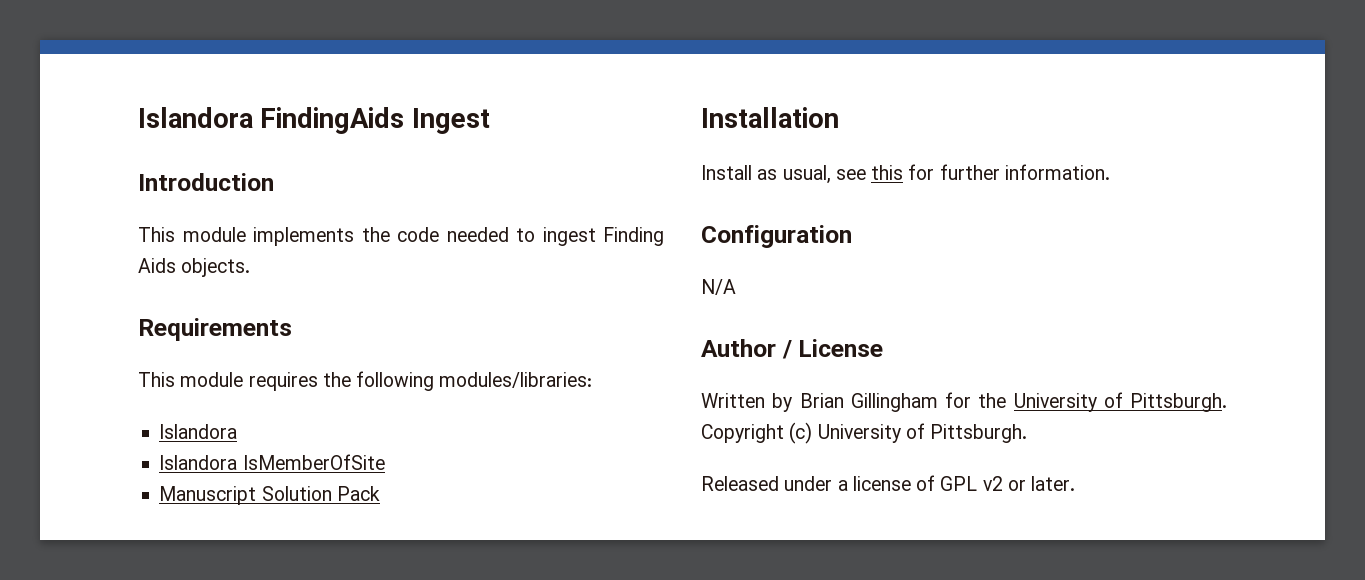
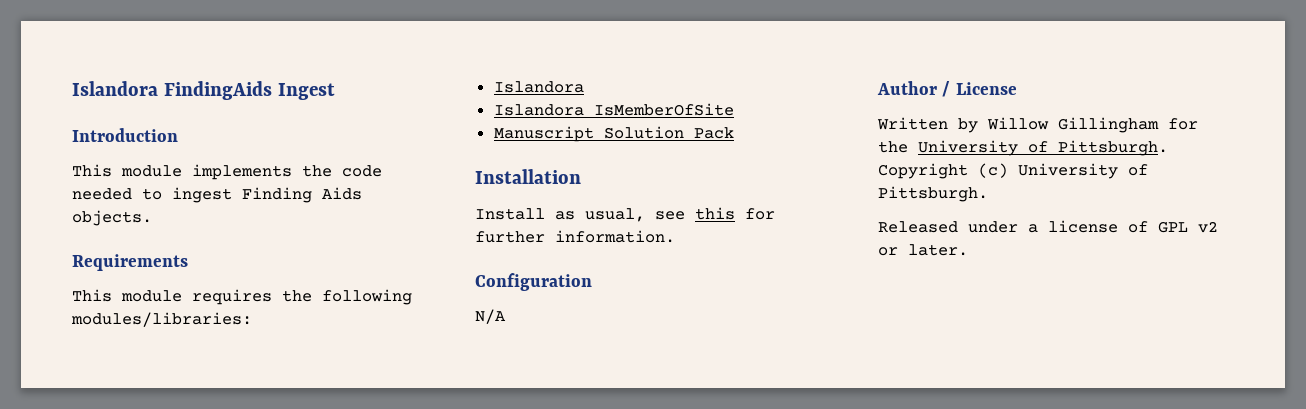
- Written by Brian Gillingham for the University of Pittsburgh.
+ Written by Willow Gillingham for the University of Pittsburgh.

